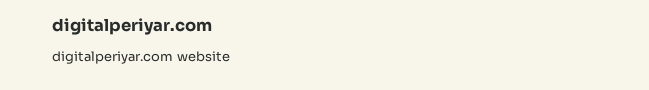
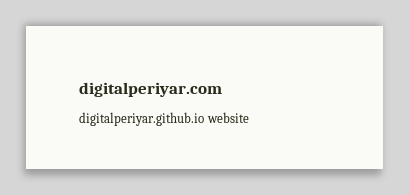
- digitalperiyar.com website
+ digitalperiyar.github.io website

